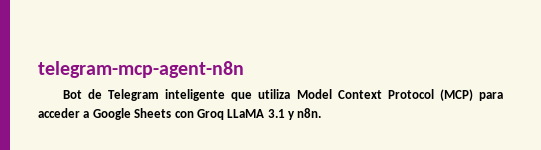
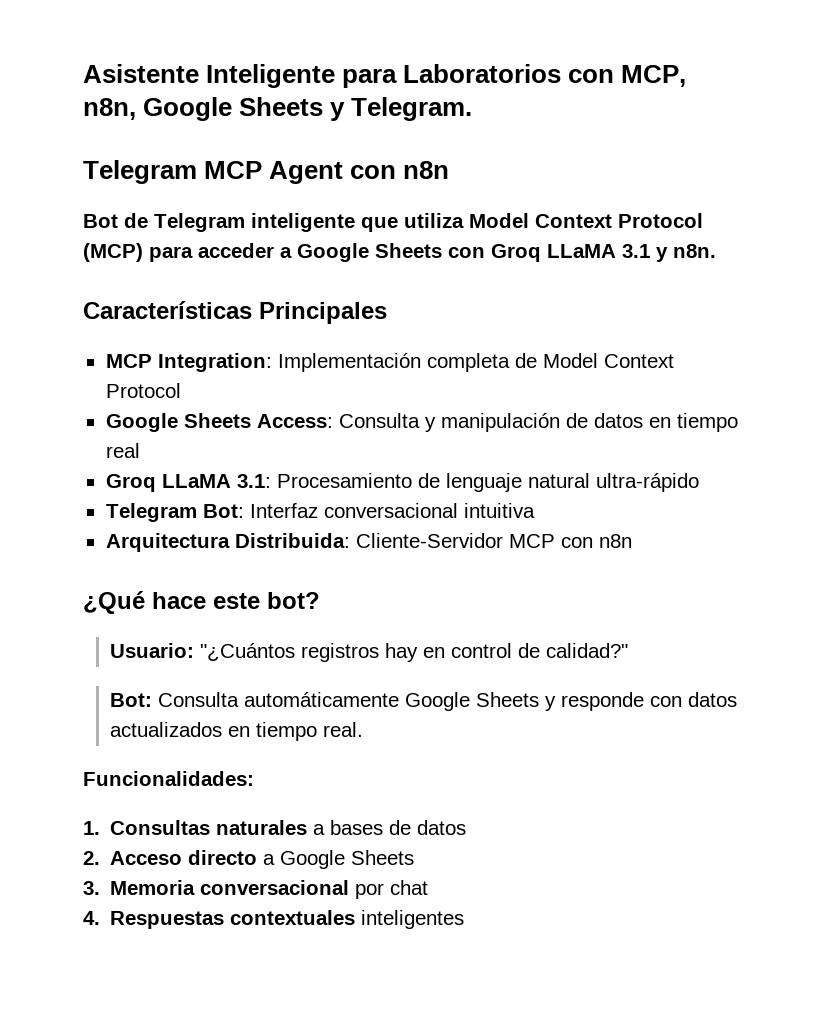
- telegram-mcp-agent-n8n
+ Asistente Inteligente para Laboratorios con MCP, n8n, Google Sheets y Telegram.
+ Telegram MCP Agent con n8n
+ Características Principales
+ MCP Integration: Implementación completa de Model Context Protocol
+ Google Sheets Access: Consulta y manipulación de datos en tiempo real
+ Groq LLaMA 3.1: Procesamiento de lenguaje natural ultra-rápido
+ Telegram Bot: Interfaz conversacional intuitiva
+ Arquitectura Distribuida: Cliente-Servidor MCP con n8n
+ ¿Qué hace este bot?
+ Usuario: "¿Cuántos registros hay en control de calidad?"
+ Bot: Consulta automáticamente Google Sheets y responde con datos actualizados en tiempo real.
+ Funcionalidades:
+ 1. Consultas naturales a bases de datos
+ 2. Acceso directo a Google Sheets
+ 3. Memoria conversacional por chat
+ 4. Respuestas contextuales inteligentes

